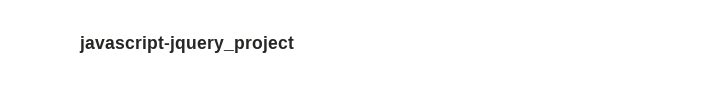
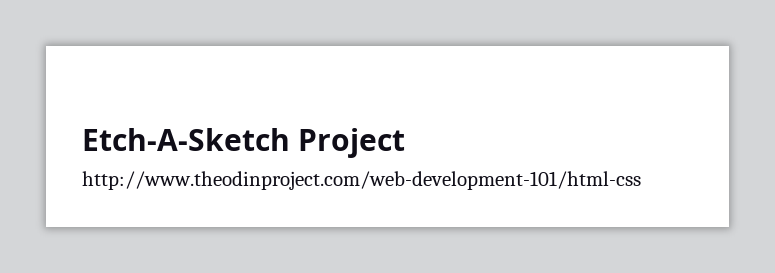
- javascript-jquery_project
+ Etch-A-Sketch Project
+ http://www.theodinproject.com/web-development-101/html-css

